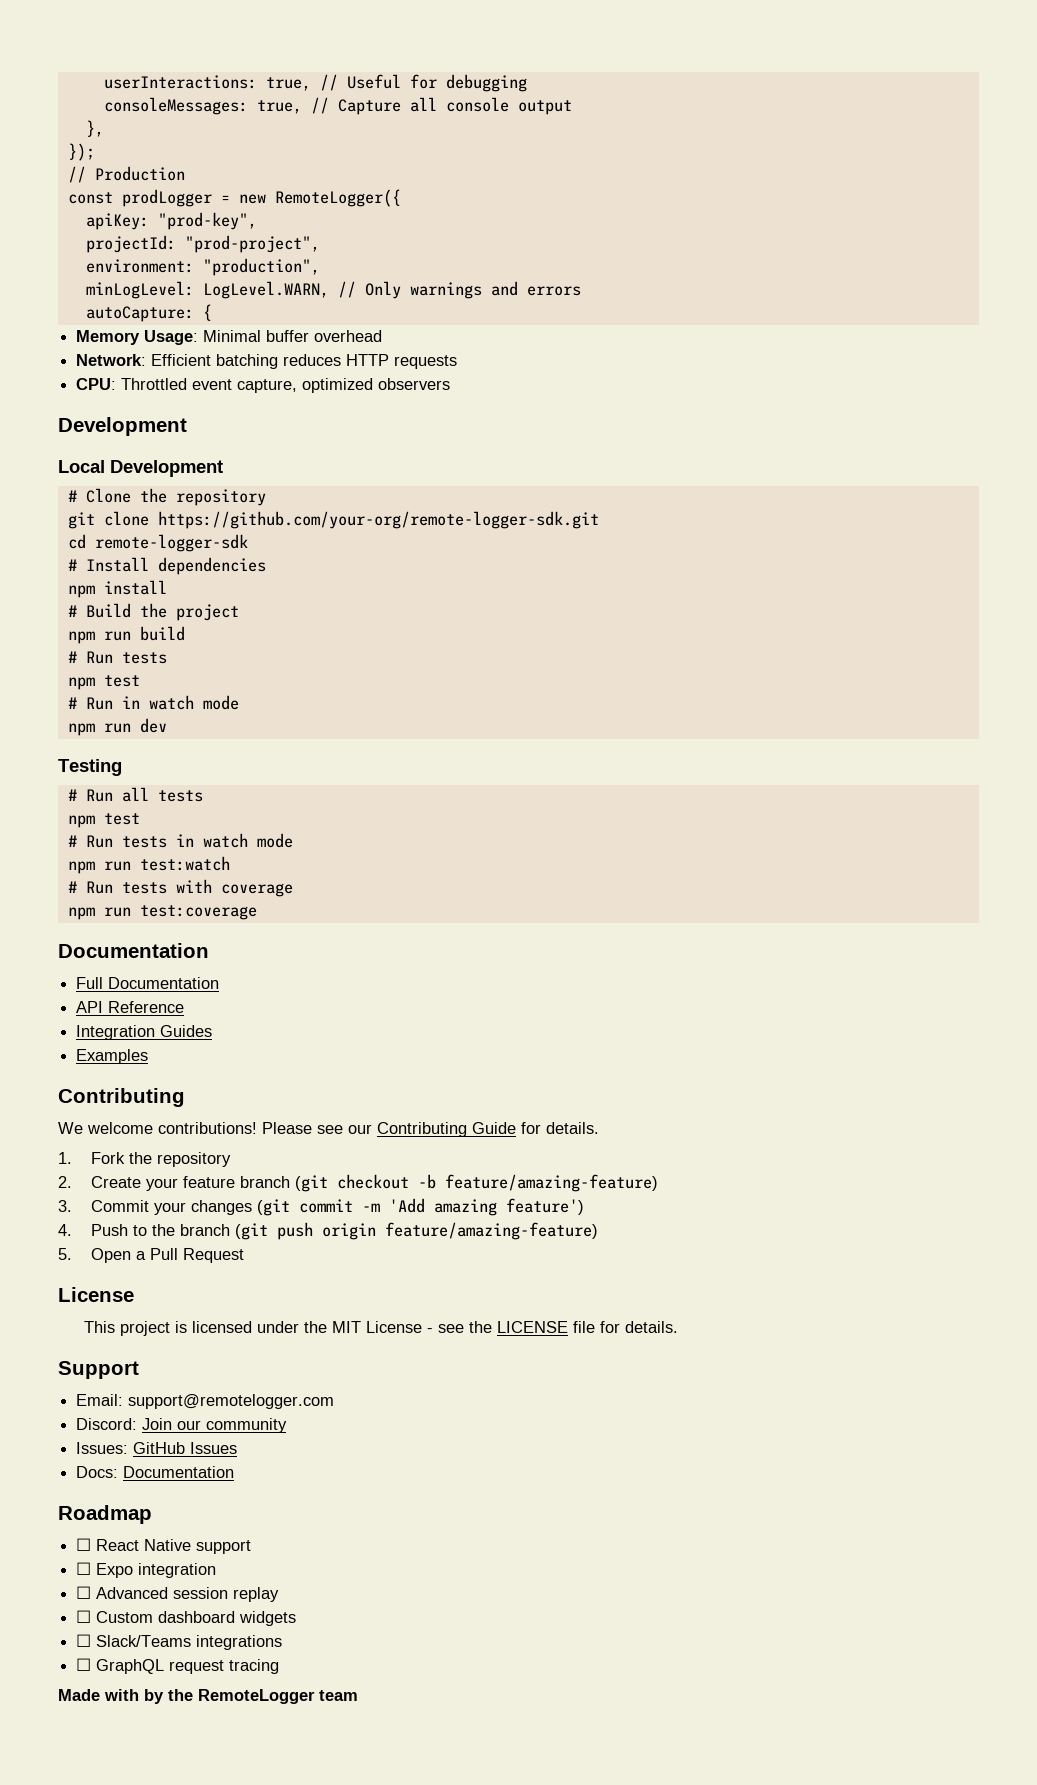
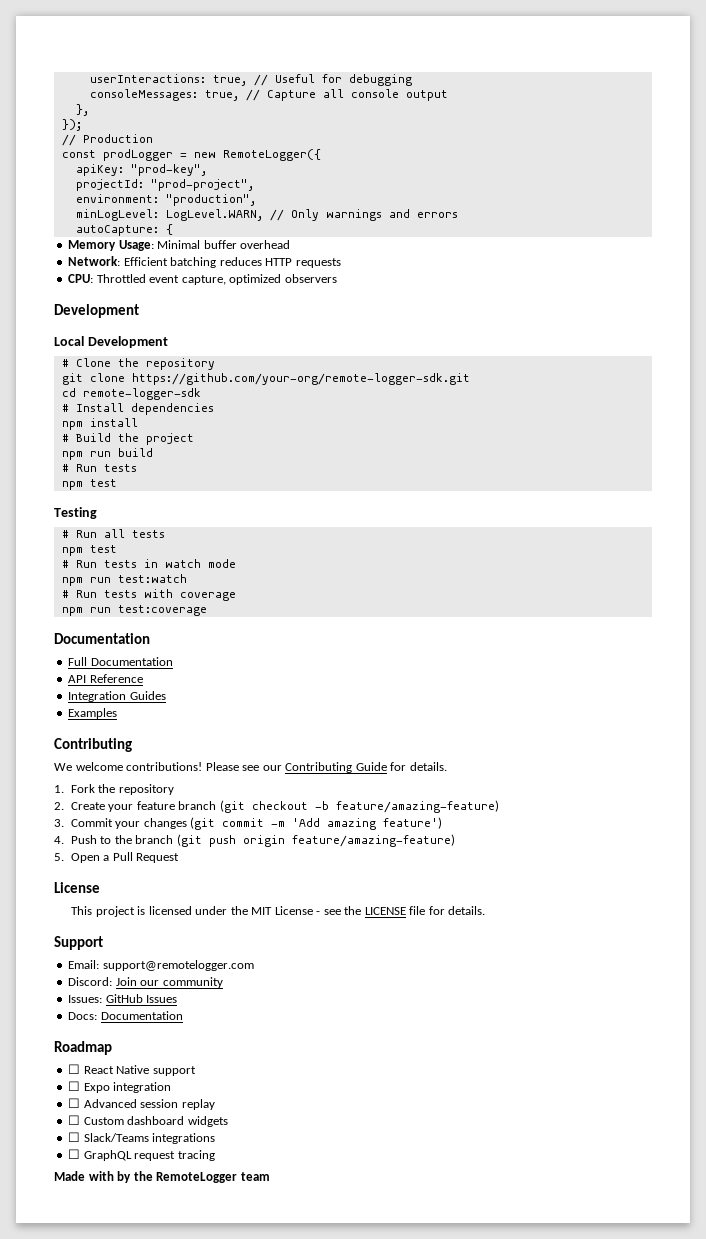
- # Run in watch mode
- npm run dev

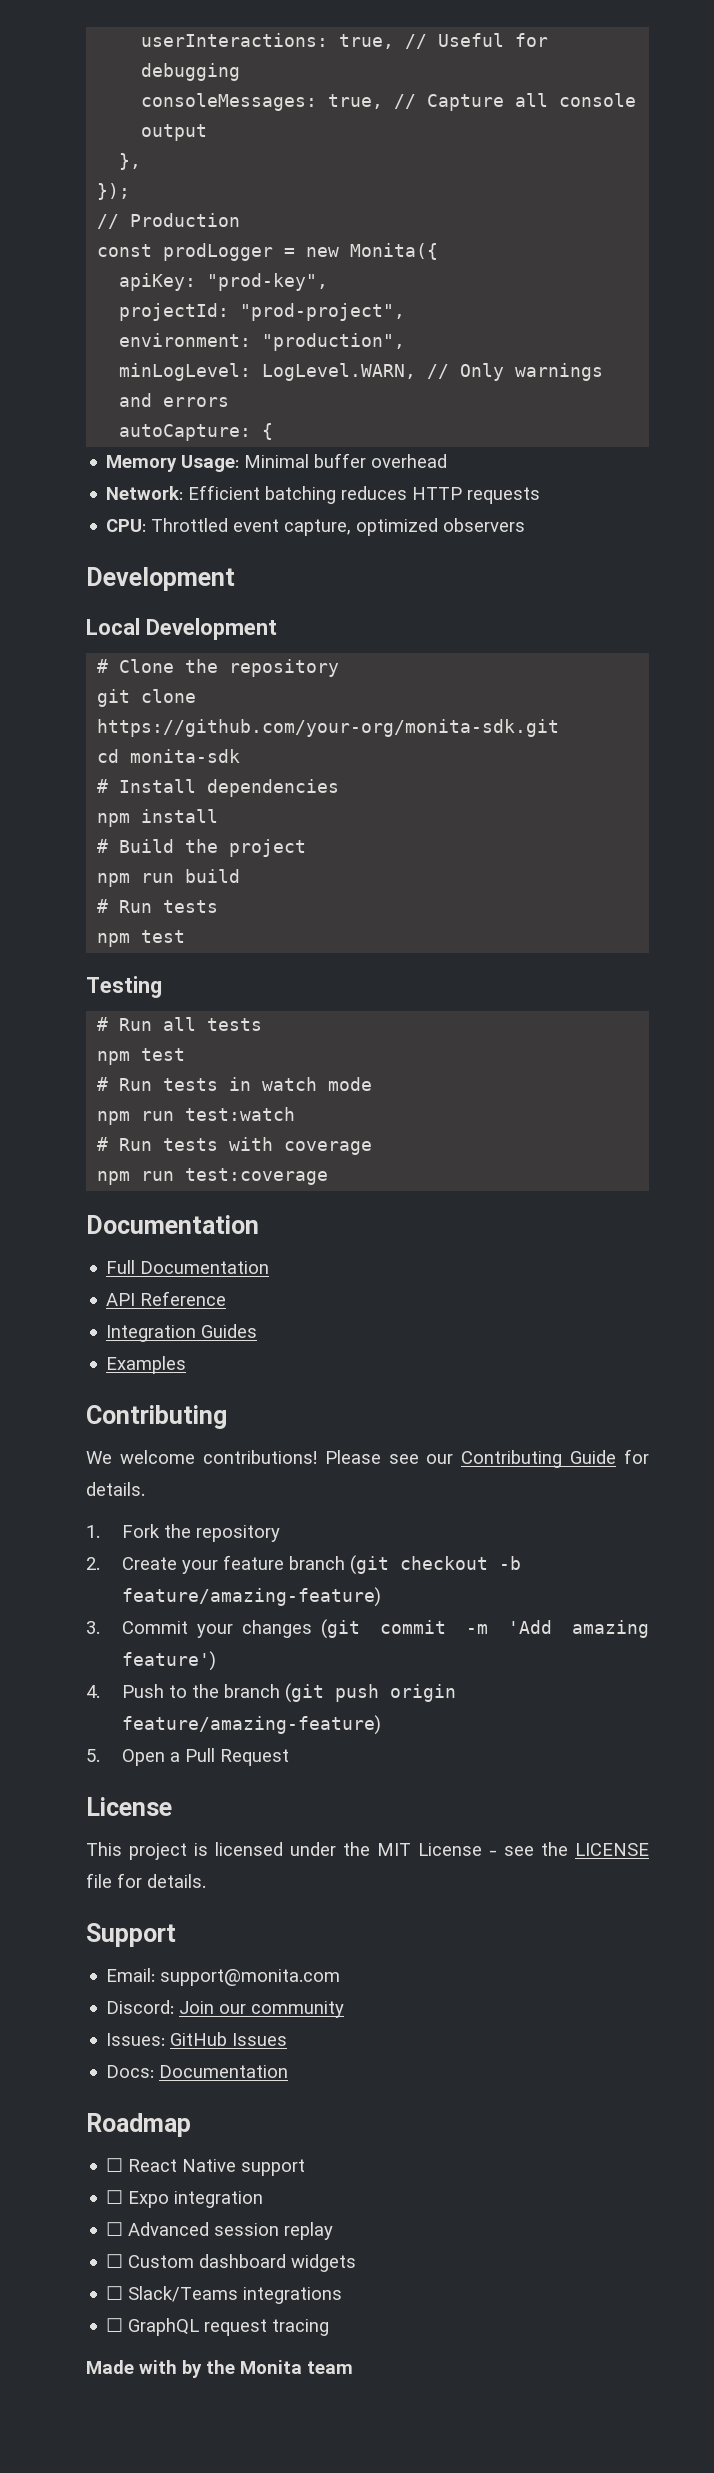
- const prodLogger = new RemoteLogger({
+ const prodLogger = new Monita({
- git clone https://github.com/your-org/remote-logger-sdk.git
+ git clone https://github.com/your-org/monita-sdk.git
- cd remote-logger-sdk
+ cd monita-sdk
- Email: support@remotelogger.com
+ Email: support@monita.com
- Made with by the RemoteLogger team
+ Made with by the Monita team

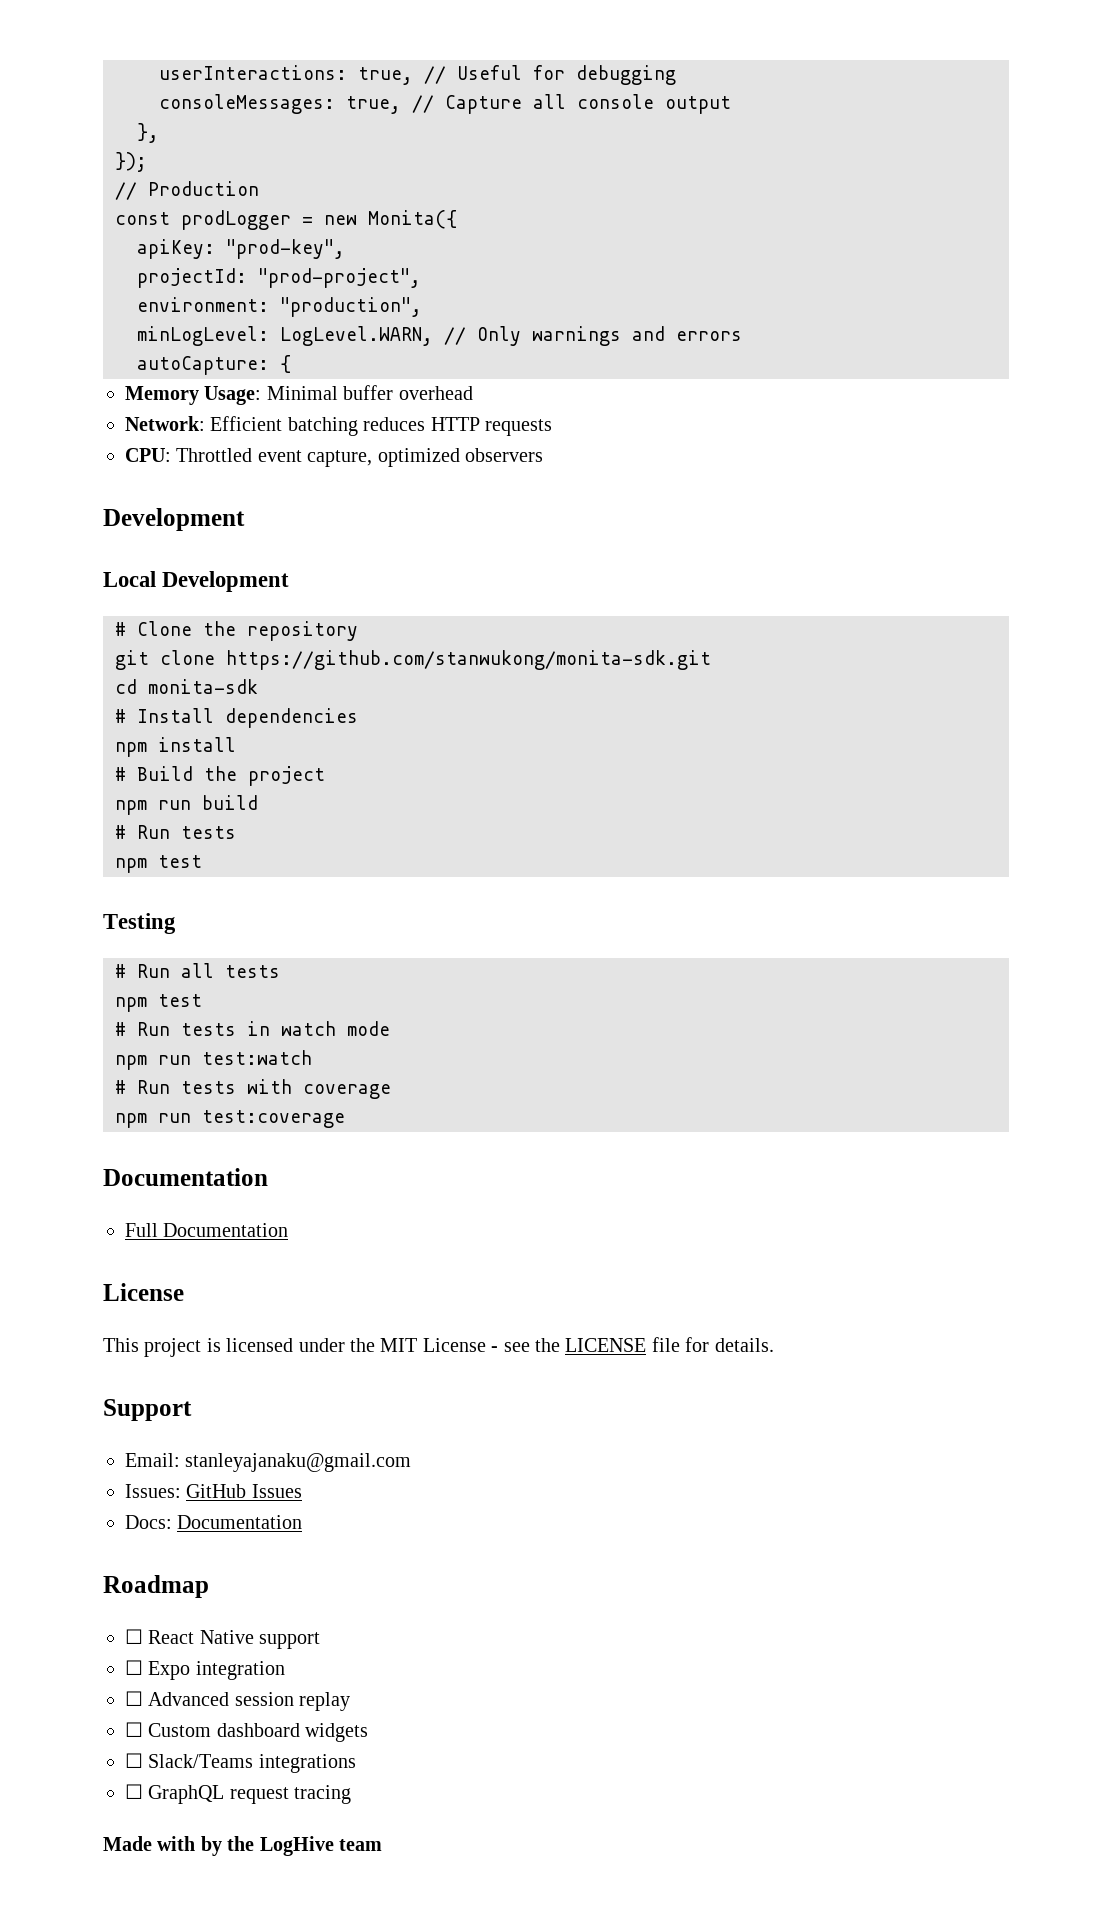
- git clone https://github.com/your-org/monita-sdk.git
+ git clone https://github.com/stanwukong/monita-sdk.git
- API Reference
- Integration Guides
- Examples
- Contributing
- We welcome contributions! Please see our Contributing Guide for details.
- 1. Fork the repository
- 2. Create your feature branch (git checkout -b feature/amazing-feature)
- 3. Commit your changes (git commit -m 'Add amazing feature')
- 4. Push to the branch (git push origin feature/amazing-feature)
- 5. Open a Pull Request
- Email: support@monita.com
- Discord: Join our community
+ Email: stanleyajanaku@gmail.com
- Made with by the Monita team
+ Made with by the LogHive team

